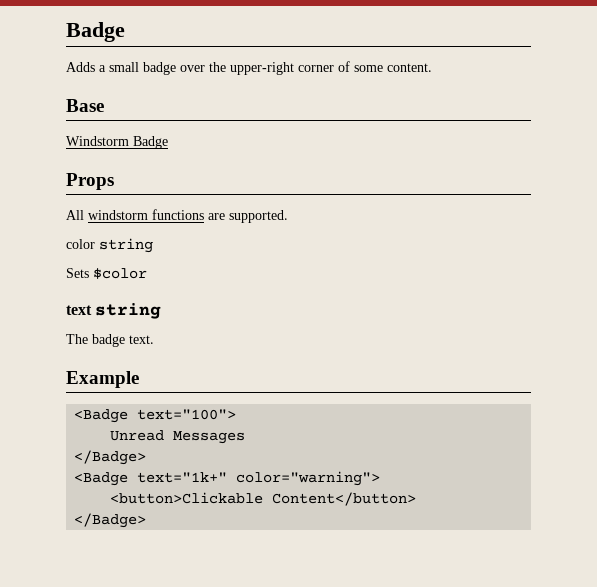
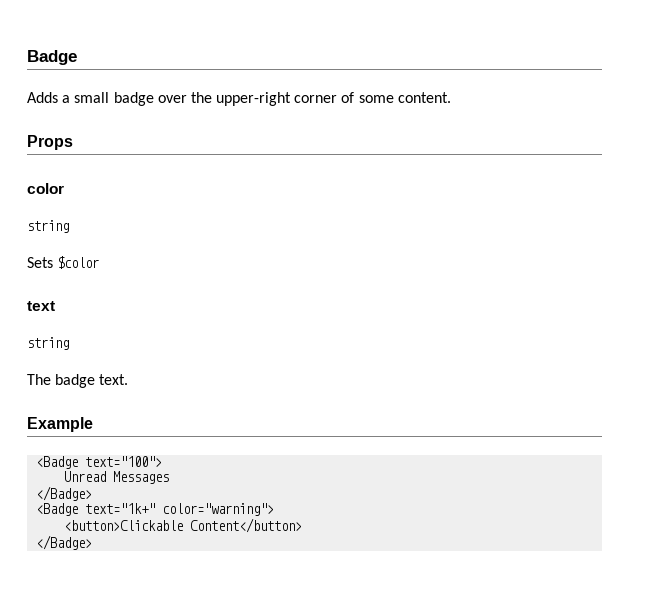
- Base
- Windstorm Badge
  Props
- All windstorm functions are supported.
- color string
+ color
+ string
- text string
+ text
+ string

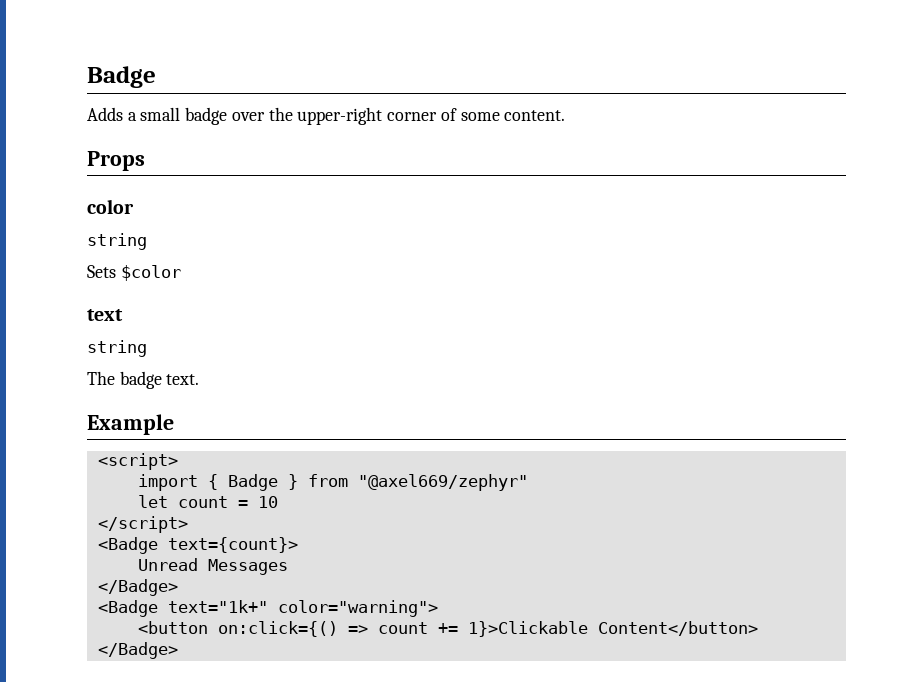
- <Badge text="100">
+ <script>
+ import { Badge } from "@axel669/zephyr"
+ let count = 10
+ </script>
+ <Badge text={count}>
- <button>Clickable Content</button>
+ <button on:click={() => count += 1}>Clickable Content</button>

